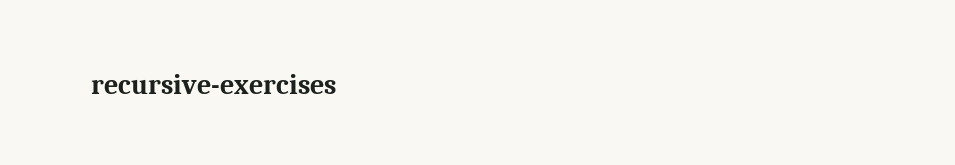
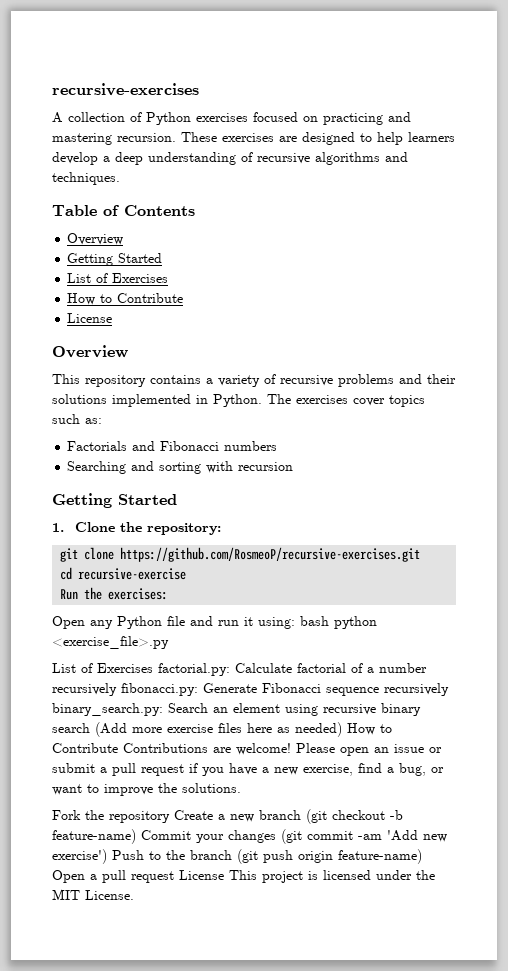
+ A collection of Python exercises focused on practicing and mastering recursion. These exercises are designed to help learners develop a deep understanding of recursive algorithms and techniques.
+ Table of Contents
+ Overview
+ Getting Started
+ List of Exercises
+ How to Contribute
+ License
+ Overview
+ This repository contains a variety of recursive problems and their solutions implemented in Python. The exercises cover topics such as:
+ Factorials and Fibonacci numbers
+ Searching and sorting with recursion
+ Getting Started
+ 1. Clone the repository:
+ git clone https://github.com/RosmeoP/recursive-exercises.git
+ cd recursive-exercise
+ Run the exercises:
+ Open any Python file and run it using: bash python <exercise_file>.py
+ List of Exercises factorial.py: Calculate factorial of a number recursively fibonacci.py: Generate Fibonacci sequence recursively binary_search.py: Search an element using recursive binary search (Add more exercise files here as needed) How to Contribute Contributions are welcome! Please open an issue or submit a pull request if you have a new exercise, find a bug, or want to improve the solutions.
+ Fork the repository Create a new branch (git checkout -b feature-name) Commit your changes (git commit -am 'Add new exercise') Push to the branch (git push origin feature-name) Open a pull request License This project is licensed under the MIT License.

